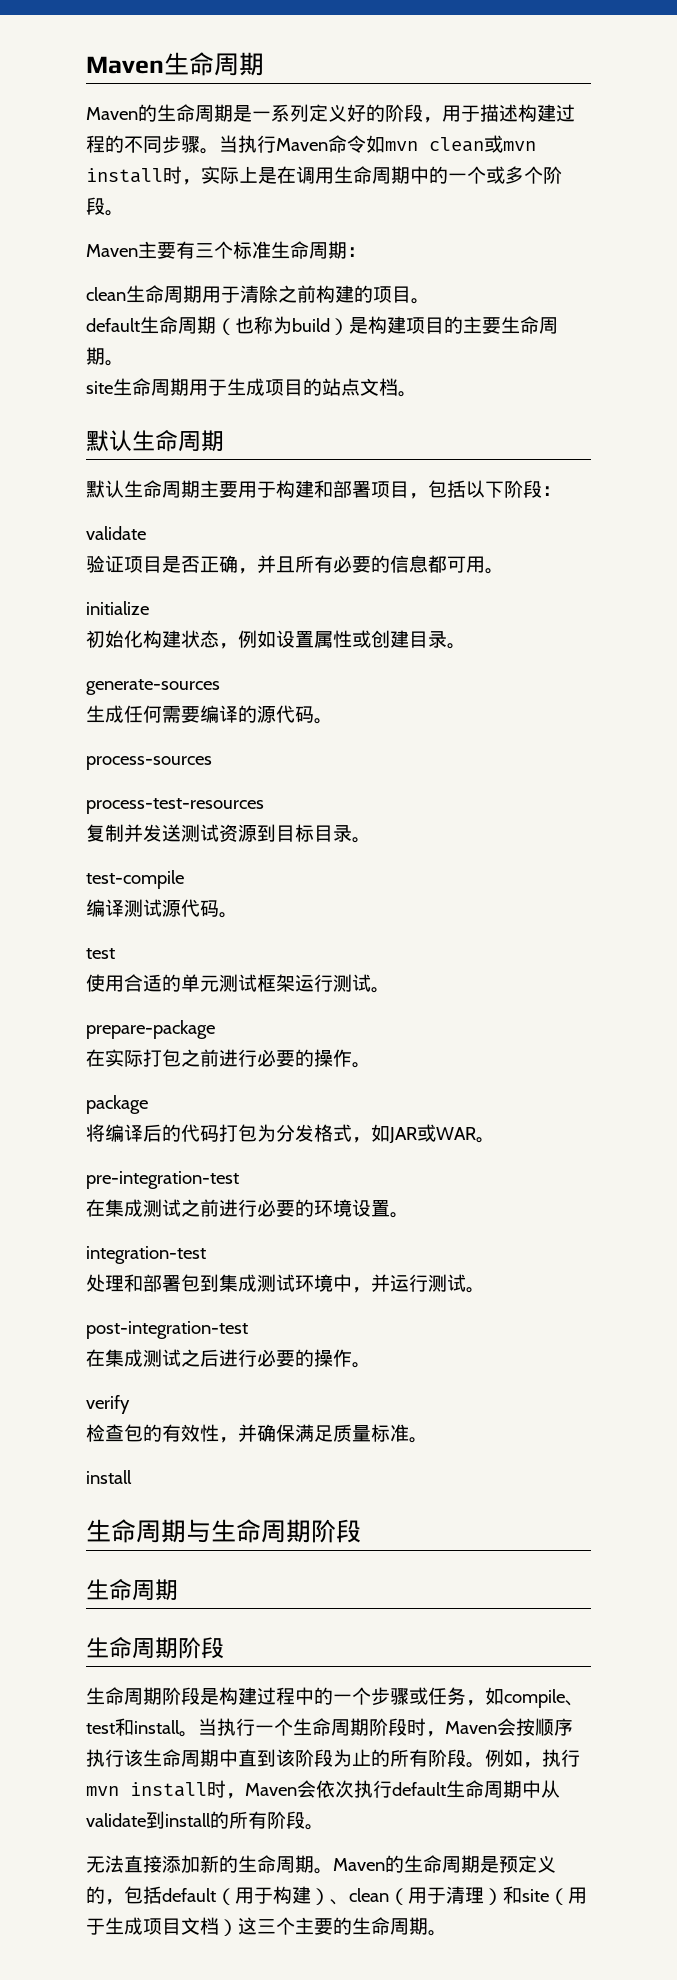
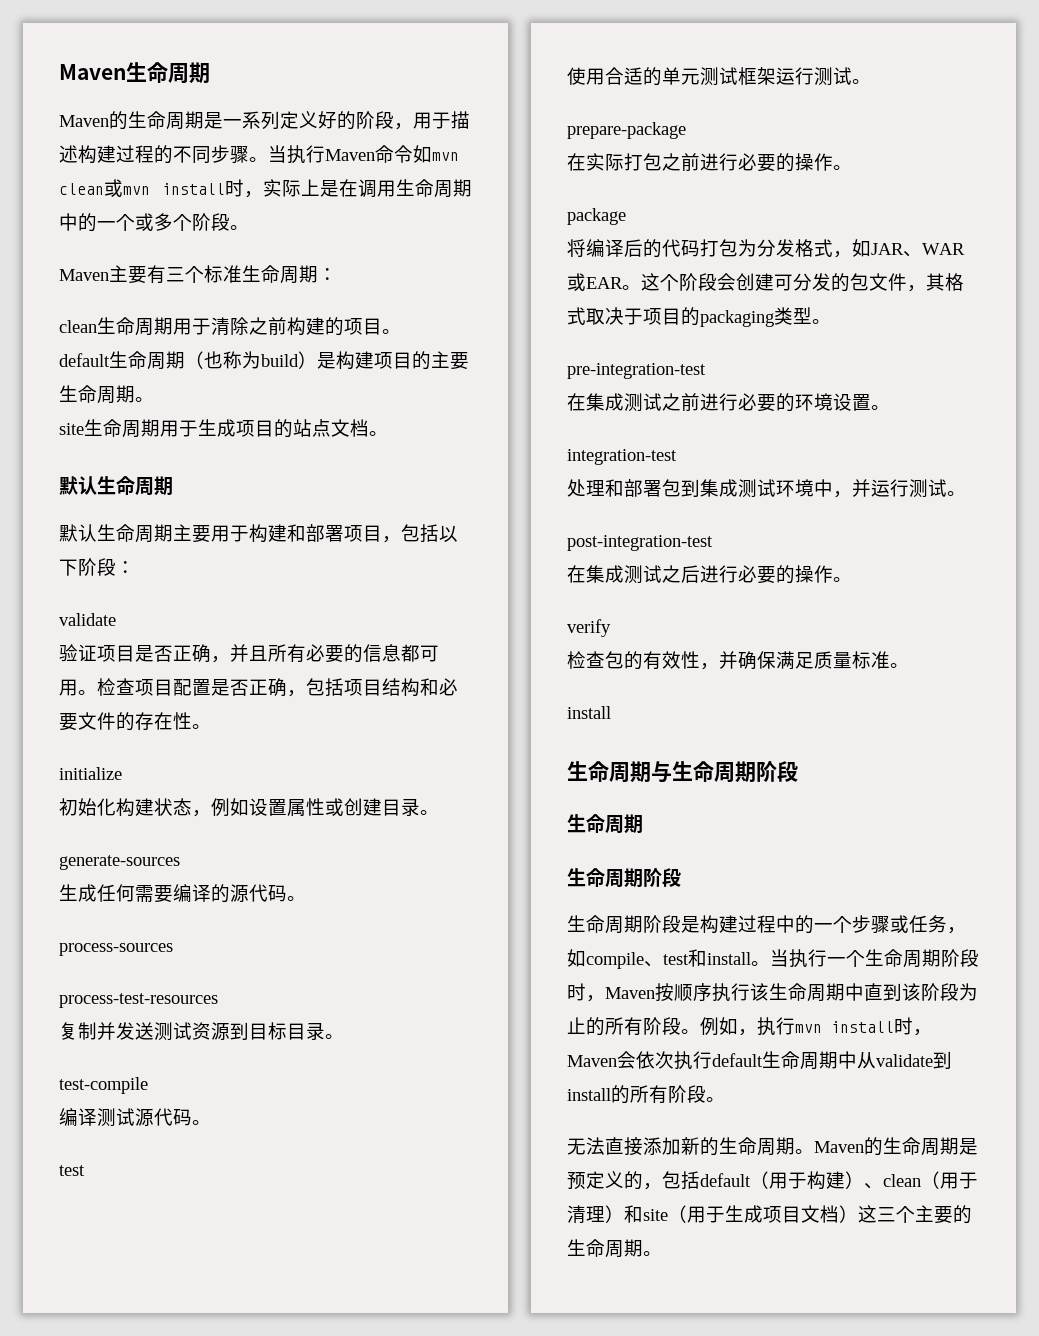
+ 检查项目配置是否正确，包括项目结构和必要文件的存在性。
- 将编译后的代码打包为分发格式，如JAR或WAR。
+ 将编译后的代码打包为分发格式，如JAR、WAR或EAR。这个阶段会创建可分发的包文件，其格式取决于项目的packaging类型。
- 当执行一个生命周期阶段时，Maven会按顺序执行该生命周期中直到该阶段为止的所有阶段。
+ 当执行一个生命周期阶段时，Maven按顺序执行该生命周期中直到该阶段为止的所有阶段。

